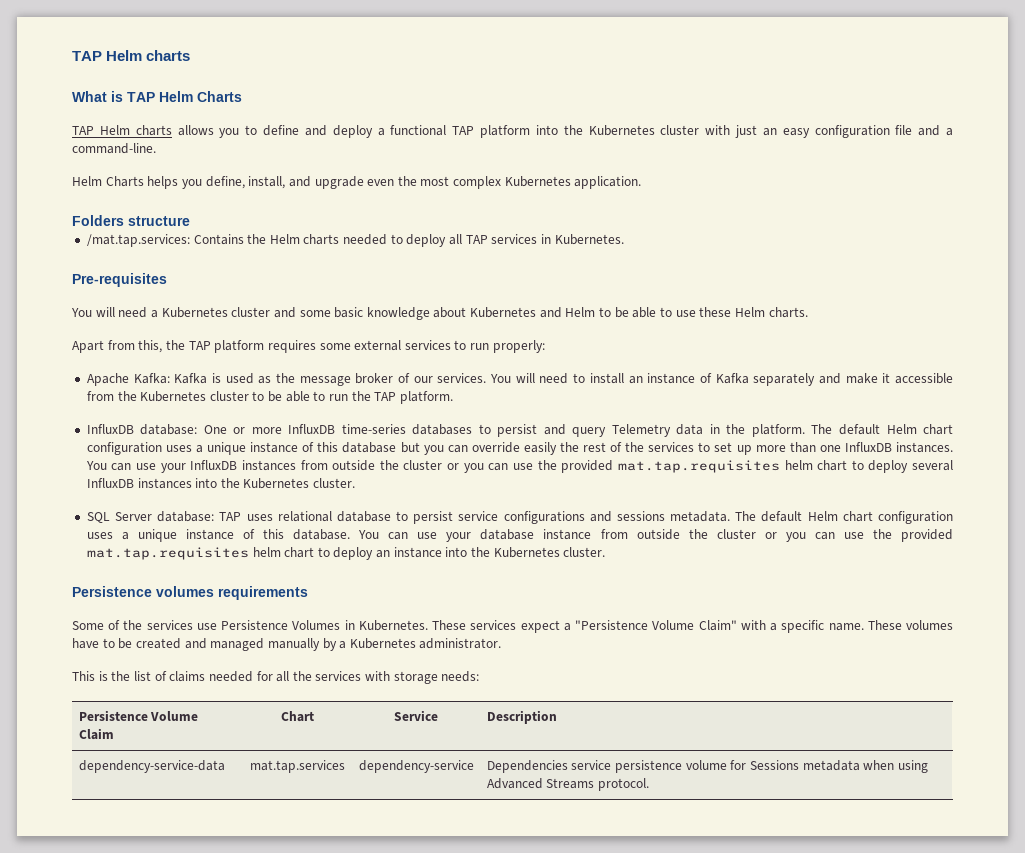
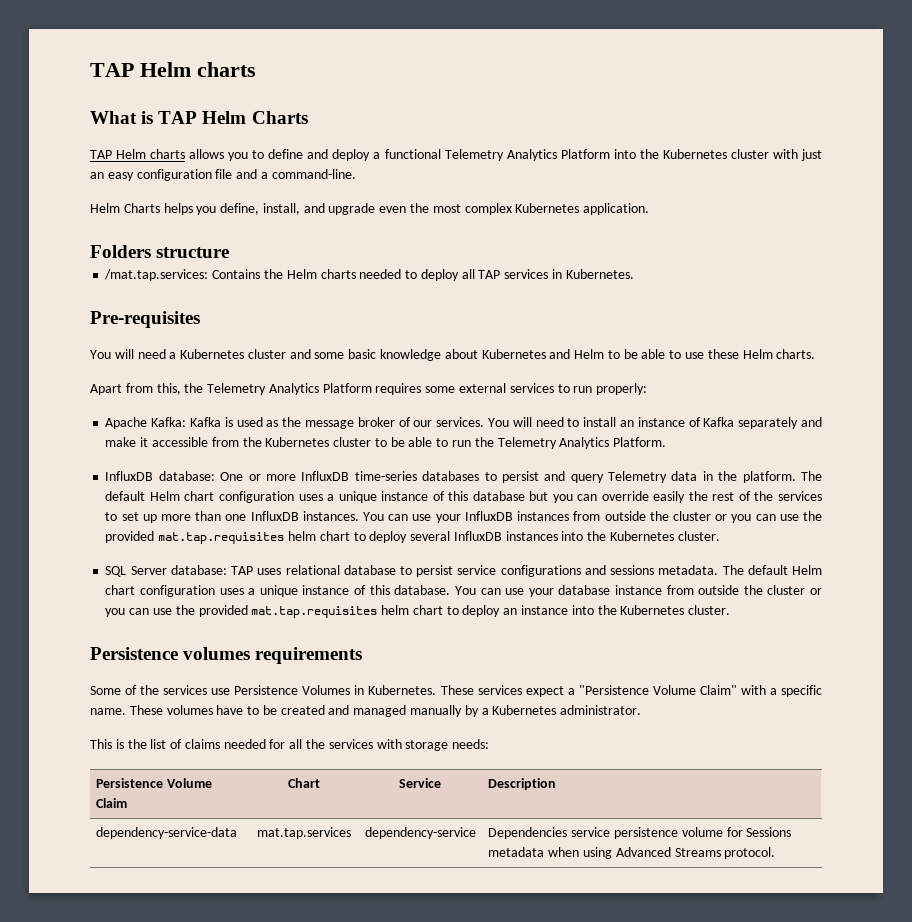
- TAP Helm charts allows you to define and deploy a functional TAP platform into the Kubernetes cluster with just an easy configuration file and a command-line.
+ TAP Helm charts allows you to define and deploy a functional Telemetry Analytics Platform into the Kubernetes cluster with just an easy configuration file and a command-line.
- Apart from this, the TAP platform requires some external services to run properly:
+ Apart from this, the Telemetry Analytics Platform requires some external services to run properly:
- You will need to install an instance of Kafka separately and make it accessible from the Kubernetes cluster to be able to run the TAP platform.
+ You will need to install an instance of Kafka separately and make it accessible from the Kubernetes cluster to be able to run the Telemetry Analytics Platform.

